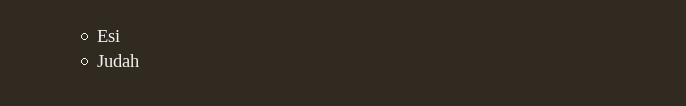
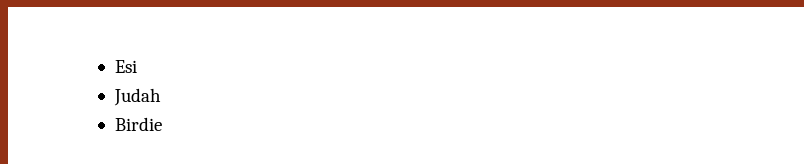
+ Birdie

